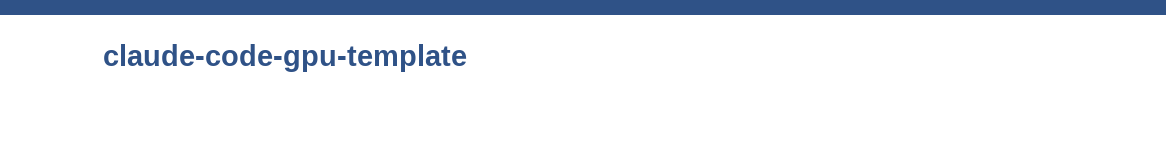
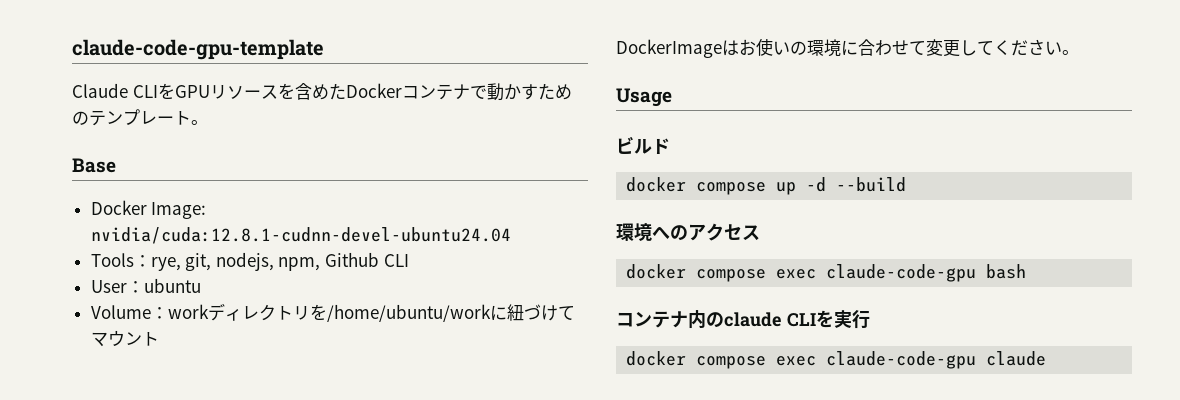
+ Claude CLIをGPUリソースを含めたDockerコンテナで動かすためのテンプレート。
+ Base
+ Docker Image: nvidia/cuda:12.8.1-cudnn-devel-ubuntu24.04
+ Tools：rye, git, nodejs, npm, Github CLI
+ User：ubuntu
+ Volume：workディレクトリを/home/ubuntu/workに紐づけてマウント
+ DockerImageはお使いの環境に合わせて変更してください。
+ Usage
+ ビルド
+ docker compose up -d --build
+ 環境へのアクセス
+ docker compose exec claude-code-gpu bash
+ コンテナ内のclaude CLIを実行
+ docker compose exec claude-code-gpu claude

